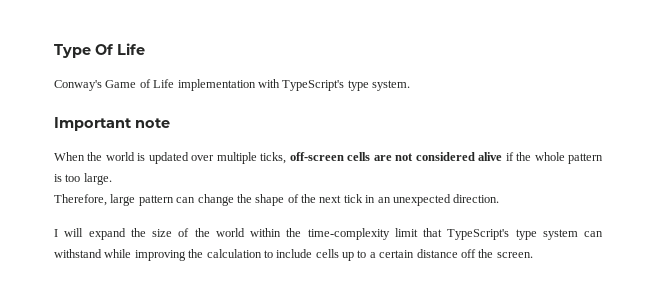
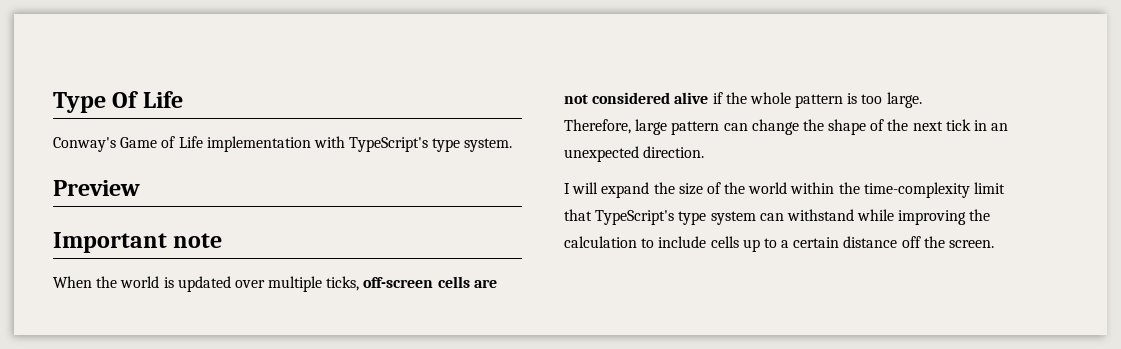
+ Preview

